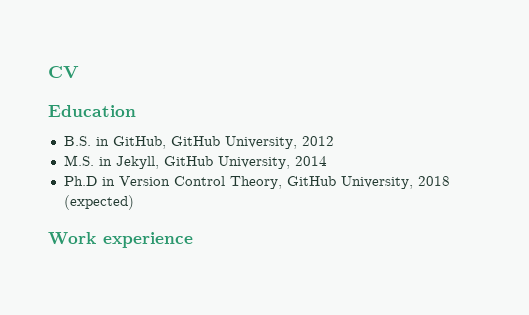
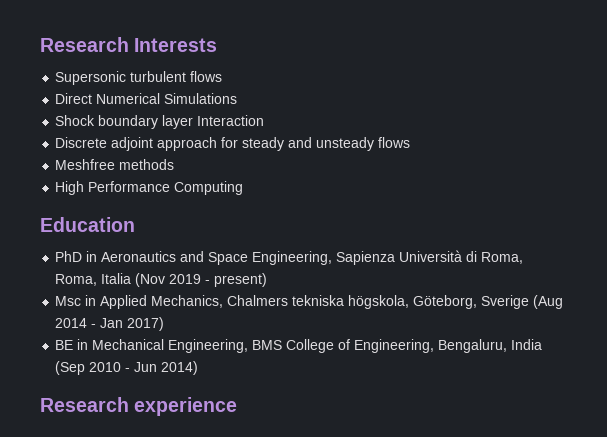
- CV
+ Research Interests
+ Supersonic turbulent flows
+ Direct Numerical Simulations
+ Shock boundary layer Interaction
+ Discrete adjoint approach for steady and unsteady flows
+ Meshfree methods
+ High Performance Computing
  Education
- B.S. in GitHub, GitHub University, 2012
- M.S. in Jekyll, GitHub University, 2014
- Ph.D in Version Control Theory, GitHub University, 2018 (expected)
- Work experience
+ PhD in Aeronautics and Space Engineering, Sapienza Università di Roma, Roma, Italia (Nov 2019 - present)
+ Msc in Applied Mechanics, Chalmers tekniska högskola, Göteborg, Sverige (Aug 2014 - Jan 2017)
+ BE in Mechanical Engineering, BMS College of Engineering, Bengaluru, India (Sep 2010 - Jun 2014)
+ Research experience

